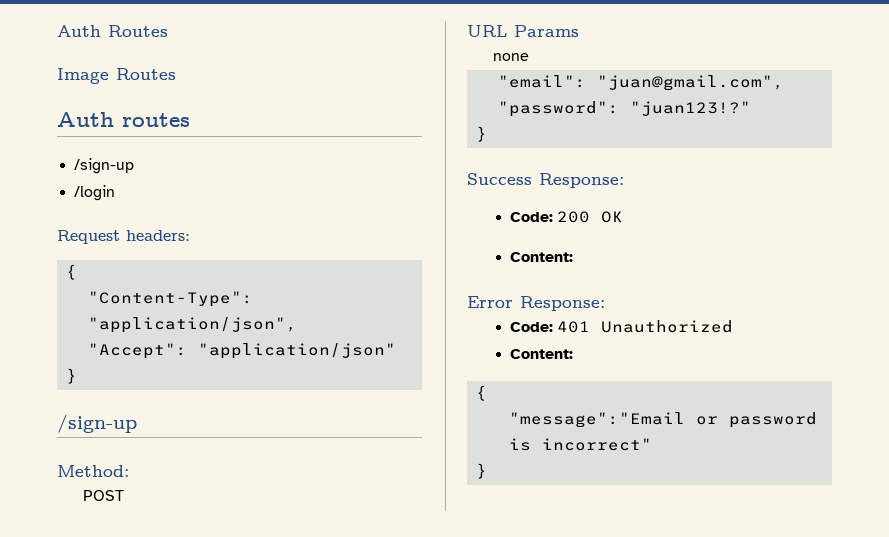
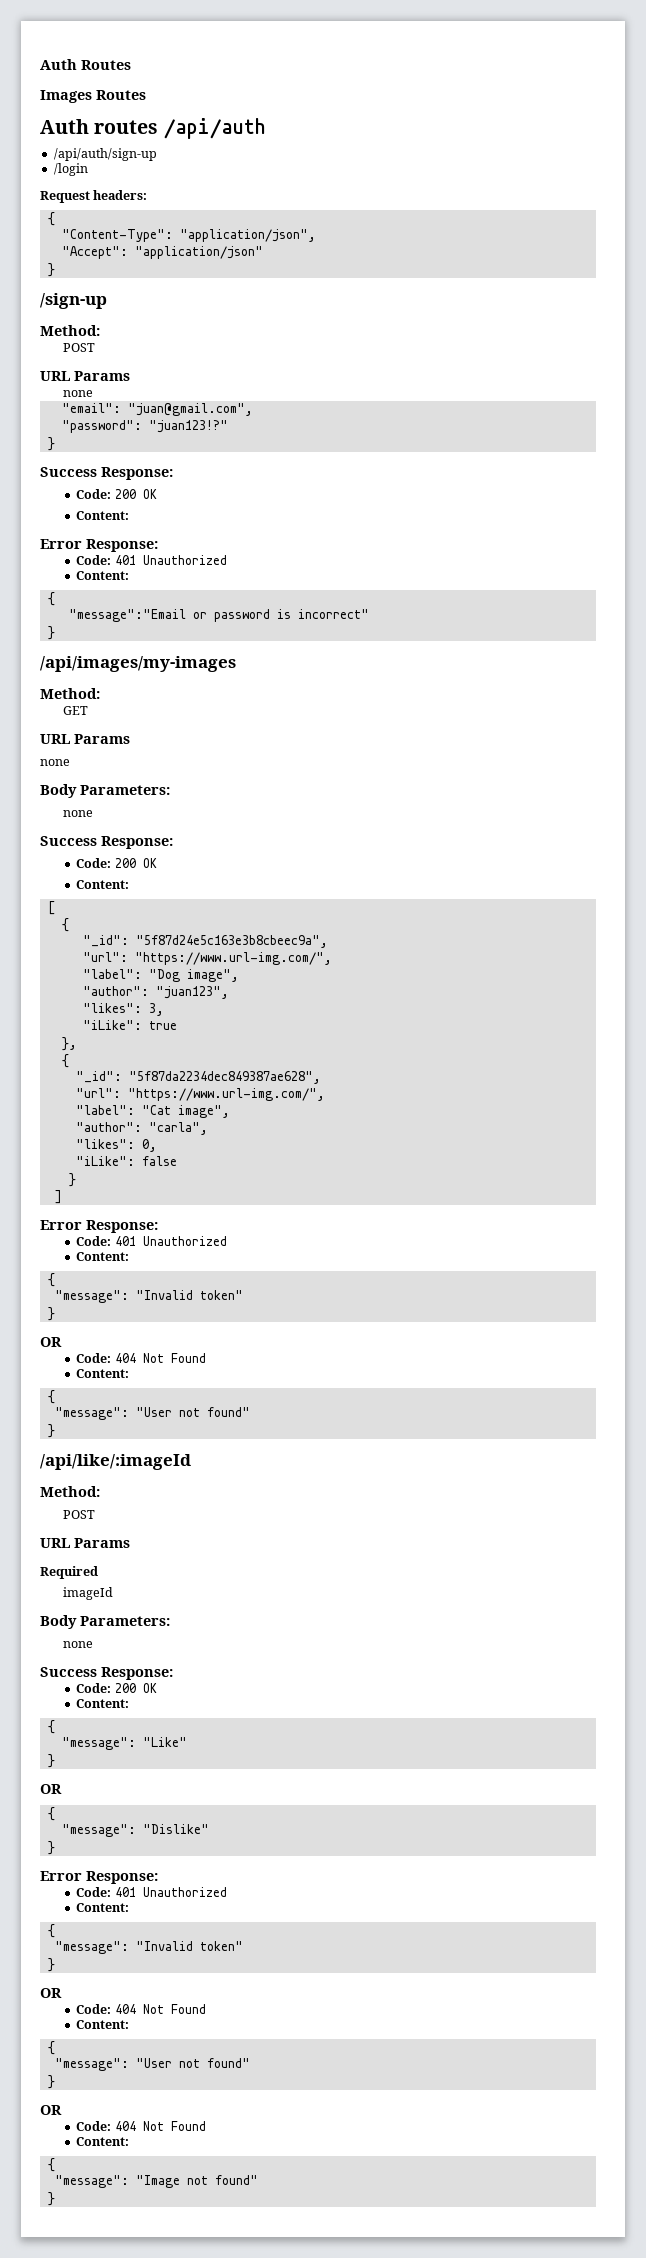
- Image Routes
+ Images Routes
- Auth routes
- /sign-up
+ Auth routes /api/auth
+ /api/auth/sign-up
+ /api/images/my-images
+ Method:
+ GET
+ URL Params
+ none
+ Body Parameters:
+ none
+ Success Response:
+ Code: 200 OK
+ Content:
+ [
+ {
+ "_id": "5f87d24e5c163e3b8cbeec9a",
+ "url": "https://www.url-img.com/",
+ "label": "Dog image",
+ "author": "juan123",
+ "likes": 3,
+ "iLike": true
+ },
+ {
+ "_id": "5f87da2234dec849387ae628",
+ "url": "https://www.url-img.com/",
+ "label": "Cat image",
+ "author": "carla",
+ "likes": 0,
+ "iLike": false
+ }
+ ]
+ Error Response:
+ Code: 401 Unauthorized
+ Content:
+ {
+ "message": "Invalid token"
+ }
+ OR
+ Code: 404 Not Found
+ Content:
+ {
+ "message": "User not found"
+ }
+ /api/like/:imageId
+ Method:
+ POST
+ URL Params
+ Required
+ imageId
+ Body Parameters:
+ none
+ Success Response:
+ Code: 200 OK
+ Content:
+ {
+ "message": "Like"
+ }
+ OR
+ {
+ "message": "Dislike"
+ }
+ Error Response:
+ Code: 401 Unauthorized
+ Content:
+ {
+ "message": "Invalid token"
+ }
+ OR
+ Code: 404 Not Found
+ Content:
+ {
+ "message": "User not found"
+ }
+ OR
+ Code: 404 Not Found
+ Content:
+ {
+ "message": "Image not found"
+ }

